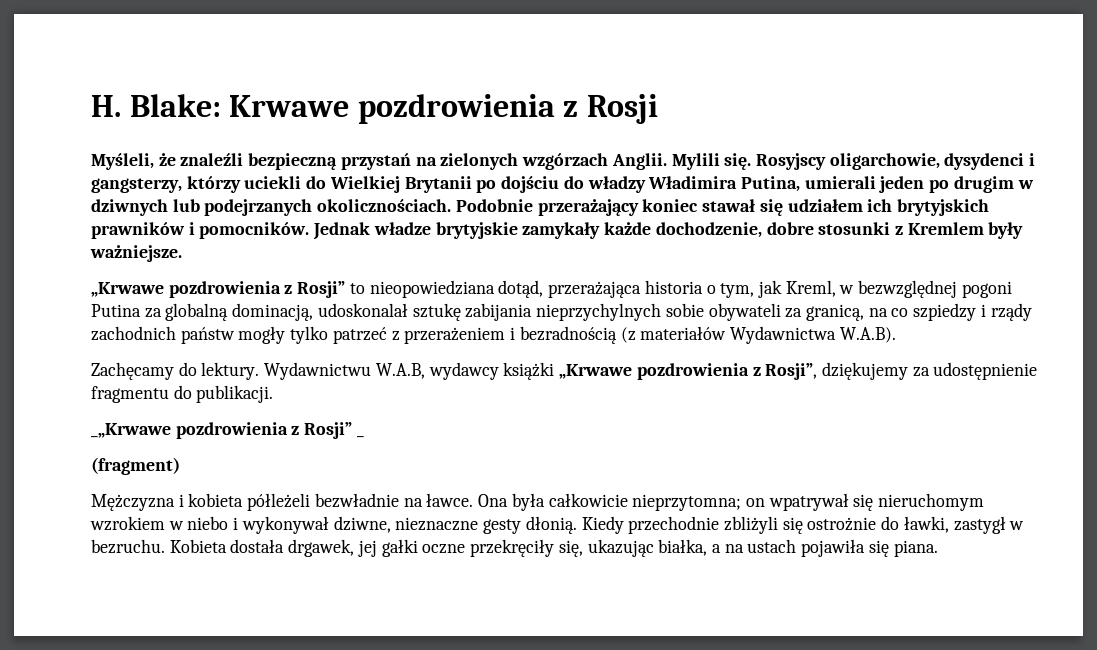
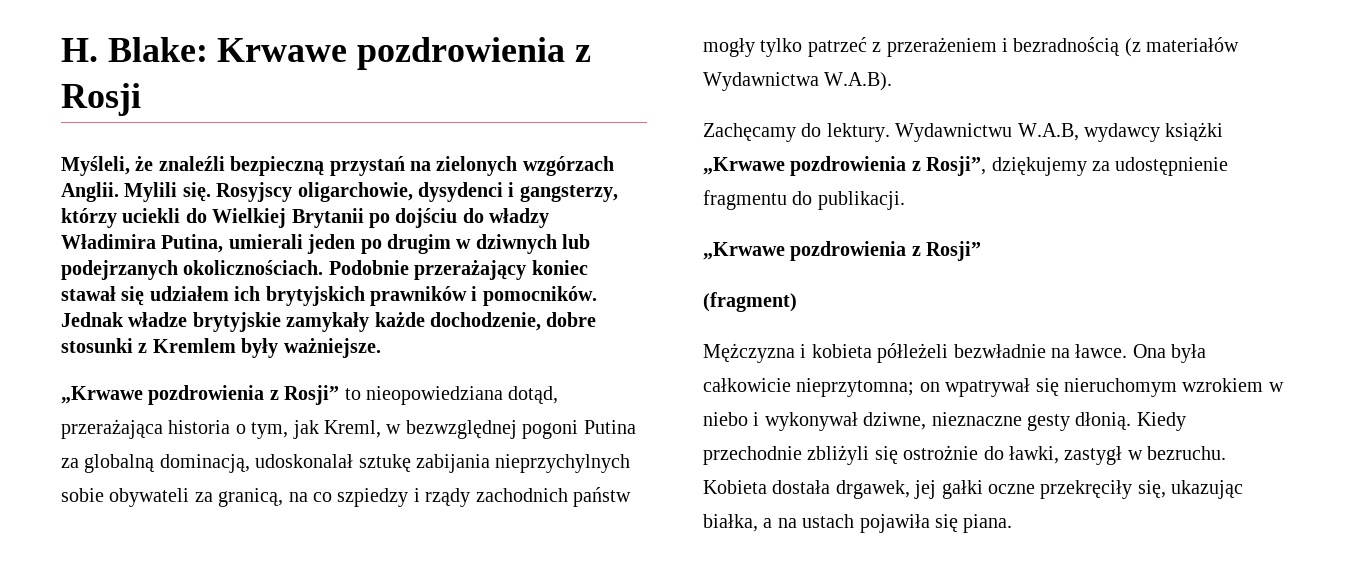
  Wydawnictwu W.A.B, wydawcy książki „Krwawe pozdrowienia z Rosji”, dziękujemy za udostępnienie fragmentu do publikacji.
- _„Krwawe pozdrowienia z Rosji” _
+ „Krwawe pozdrowienia z Rosji”

